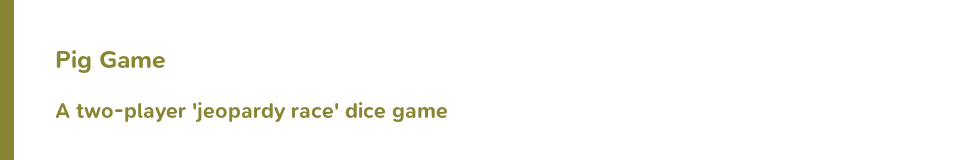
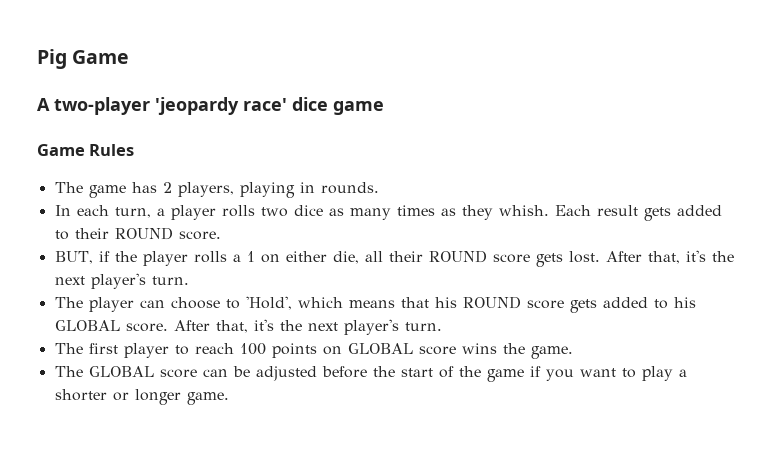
+ Game Rules
+ The game has 2 players, playing in rounds.
+ In each turn, a player rolls two dice as many times as they whish. Each result gets added to their ROUND score.
+ BUT, if the player rolls a 1 on either die, all their ROUND score gets lost. After that, it's the next player's turn.
+ The player can choose to 'Hold', which means that his ROUND score gets added to his GLOBAL score. After that, it's the next player's turn.
+ The first player to reach 100 points on GLOBAL score wins the game.
+ The GLOBAL score can be adjusted before the start of the game if you want to play a shorter or longer game.

